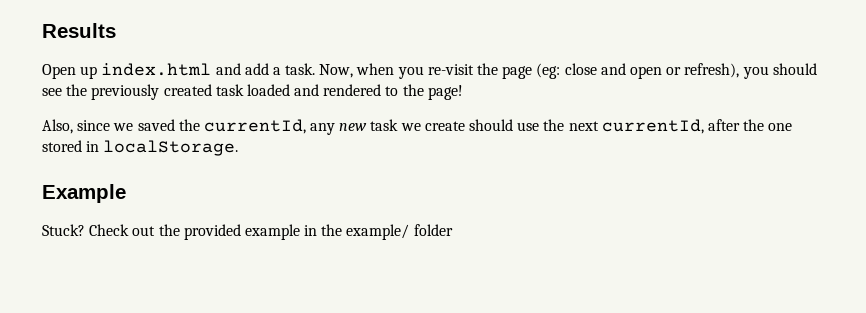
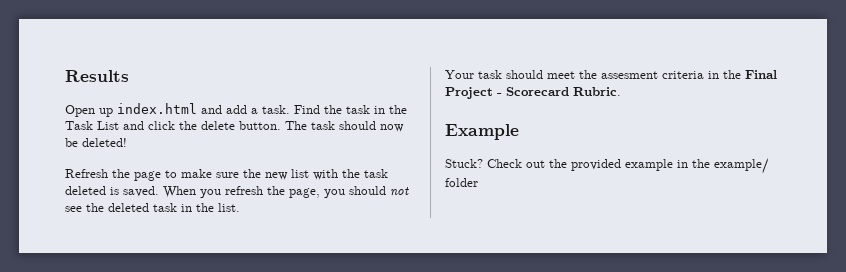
- Now, when you re-visit the page (eg: close and open or refresh), you should see the previously created task loaded and rendered to the page!
- Also, since we saved the currentId, any new task we create should use the next currentId, after the one stored in localStorage.
+ Find the task in the Task List and click the delete button. The task should now be deleted!
+ Refresh the page to make sure the new list with the task deleted is saved. When you refresh the page, you should not see the deleted task in the list.
+ Your task should meet the assesment criteria in the Final Project - Scorecard Rubric.

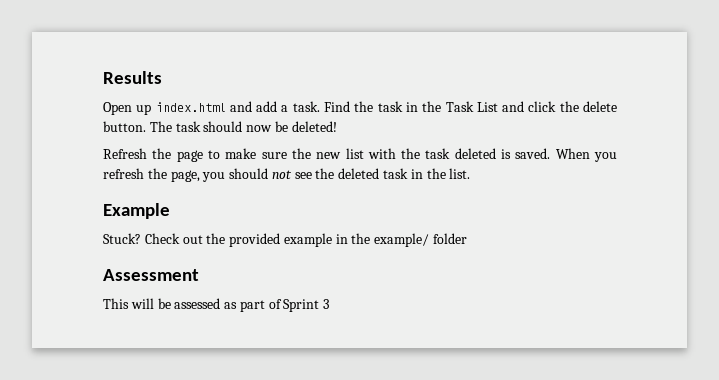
- Your task should meet the assesment criteria in the Final Project - Scorecard Rubric.
+ Assessment
+ This will be assessed as part of Sprint 3

